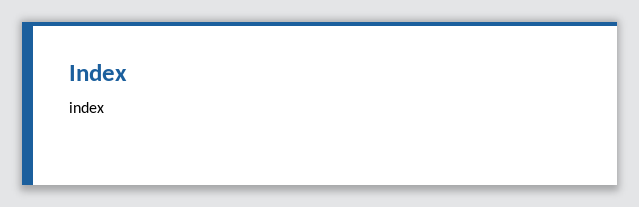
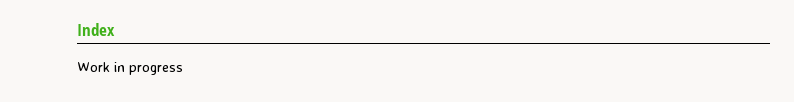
- index
+ Work in progress

